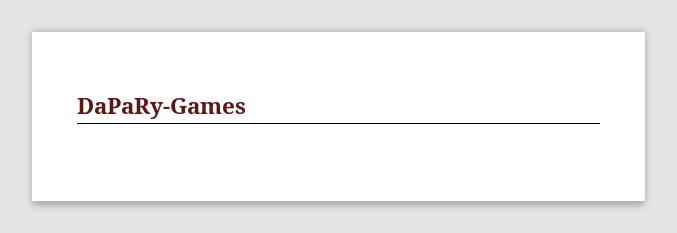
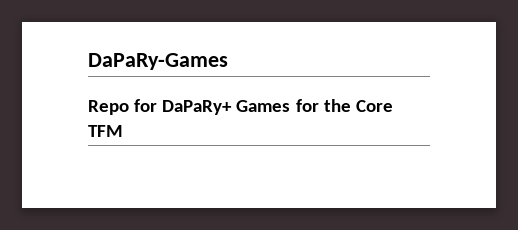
+ Repo for DaPaRy+ Games for the Core TFM

